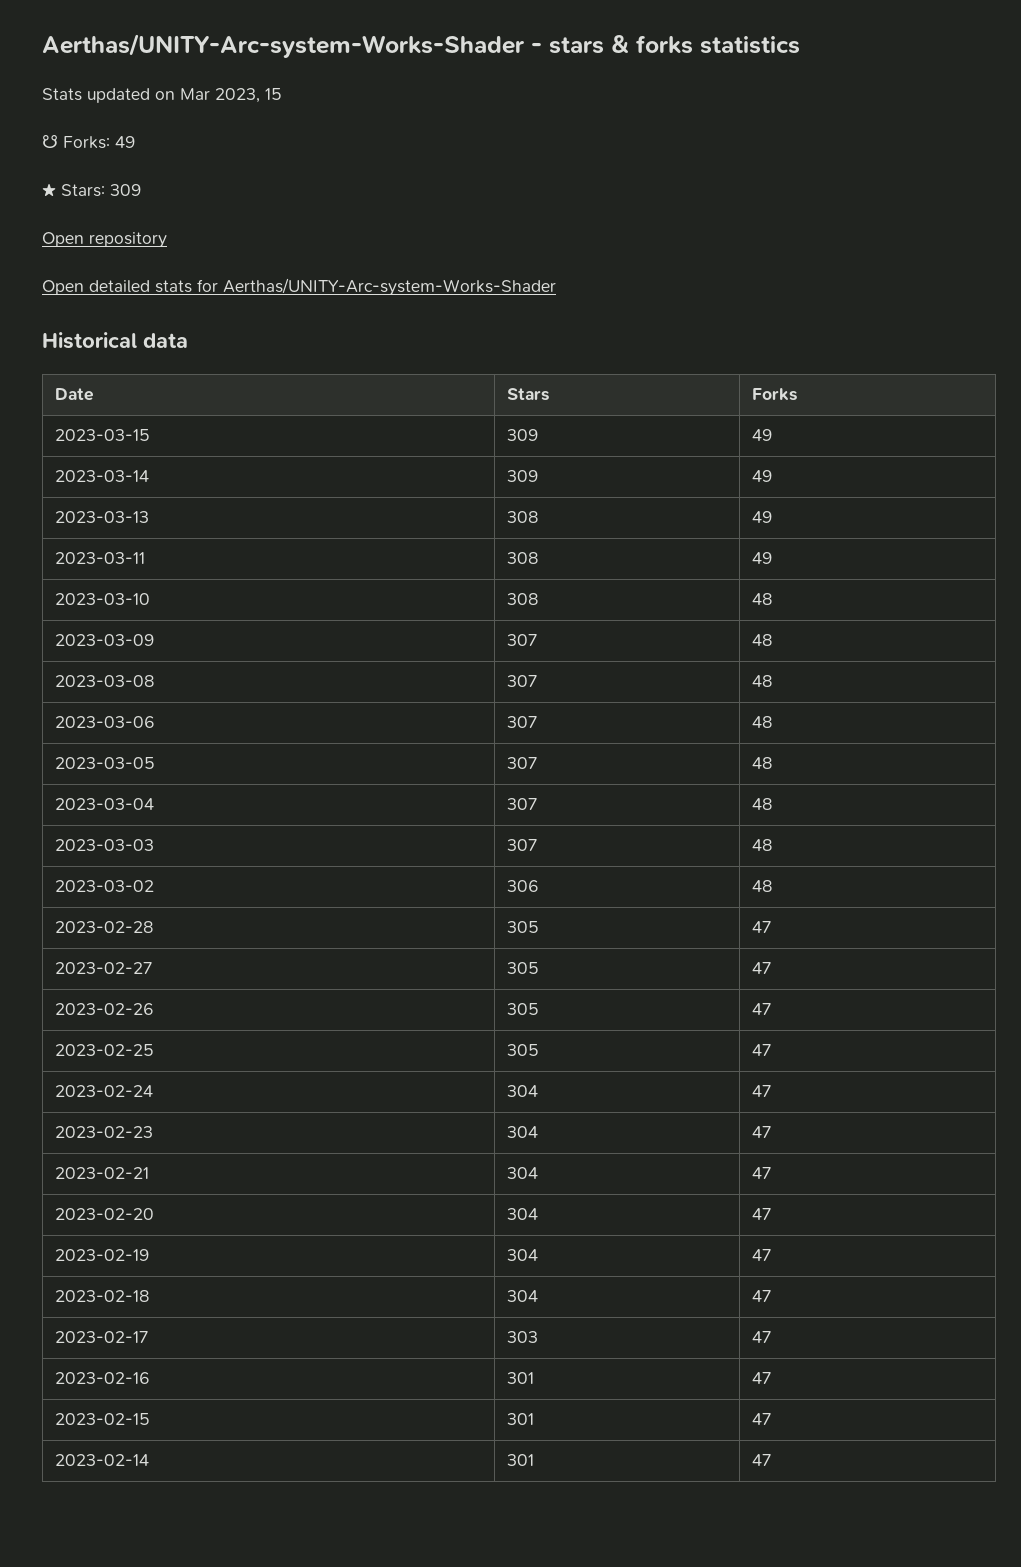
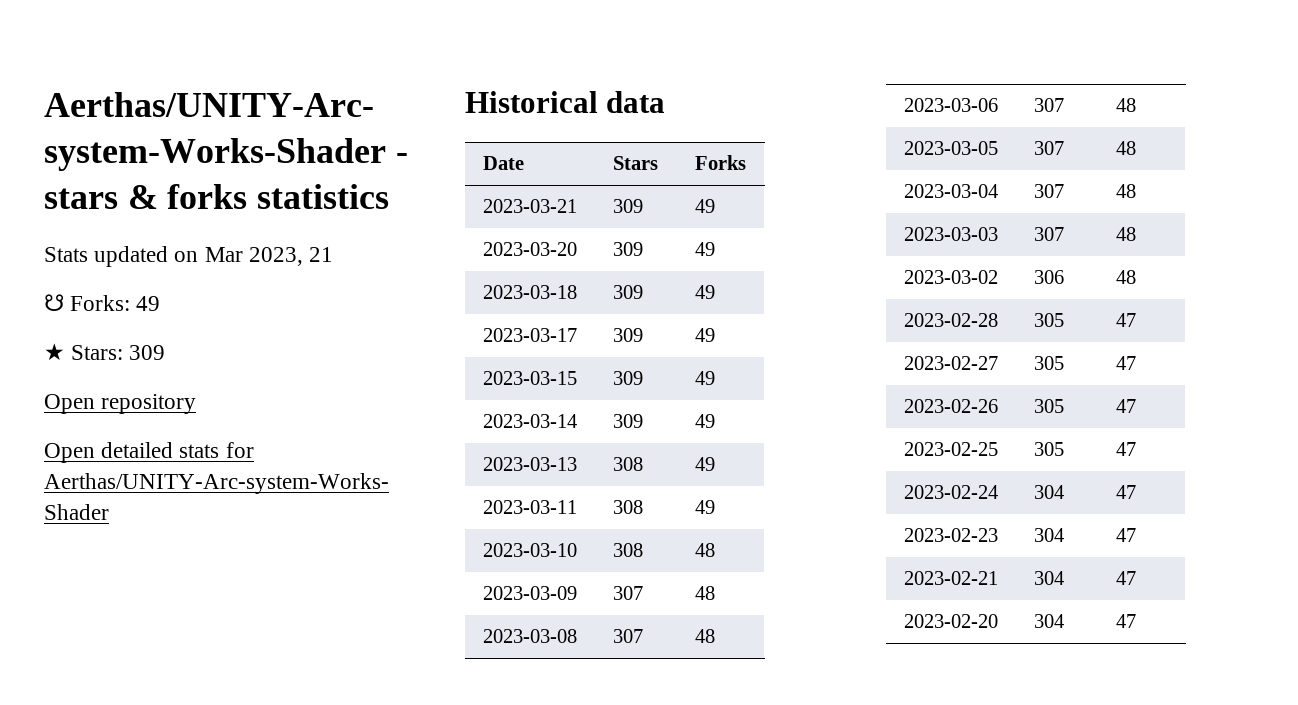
- Stats updated on Mar 2023, 15
+ Stats updated on Mar 2023, 21
+ 2023-03-21 | 309 | 49
+ 2023-03-20 | 309 | 49
+ 2023-03-18 | 309 | 49
+ 2023-03-17 | 309 | 49
- 2023-02-19 | 304 | 47
- 2023-02-18 | 304 | 47
- 2023-02-17 | 303 | 47
- 2023-02-16 | 301 | 47
- 2023-02-15 | 301 | 47
- 2023-02-14 | 301 | 47

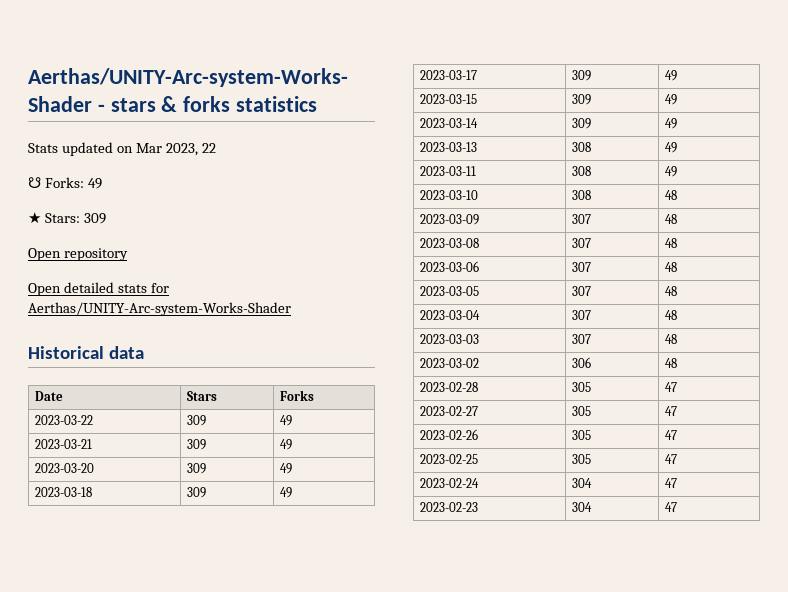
- Stats updated on Mar 2023, 21
+ Stats updated on Mar 2023, 22
+ 2023-03-22 | 309 | 49
- 2023-02-21 | 304 | 47
- 2023-02-20 | 304 | 47

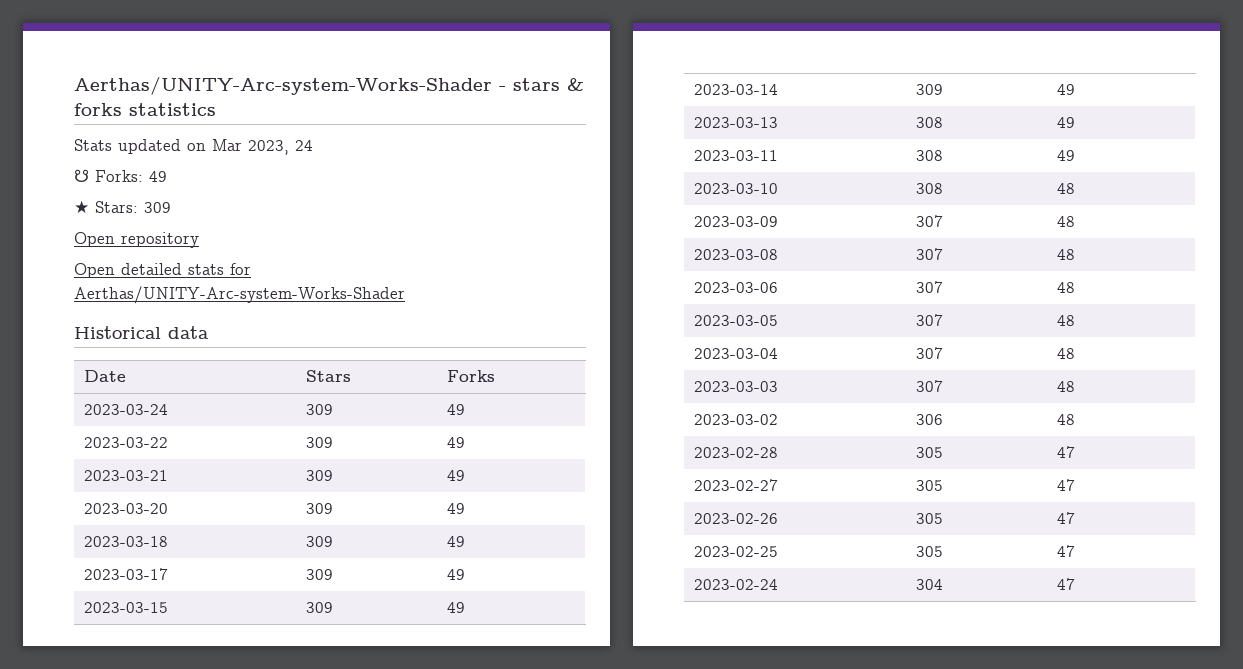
- Stats updated on Mar 2023, 22
+ Stats updated on Mar 2023, 24
+ 2023-03-24 | 309 | 49
- 2023-02-23 | 304 | 47

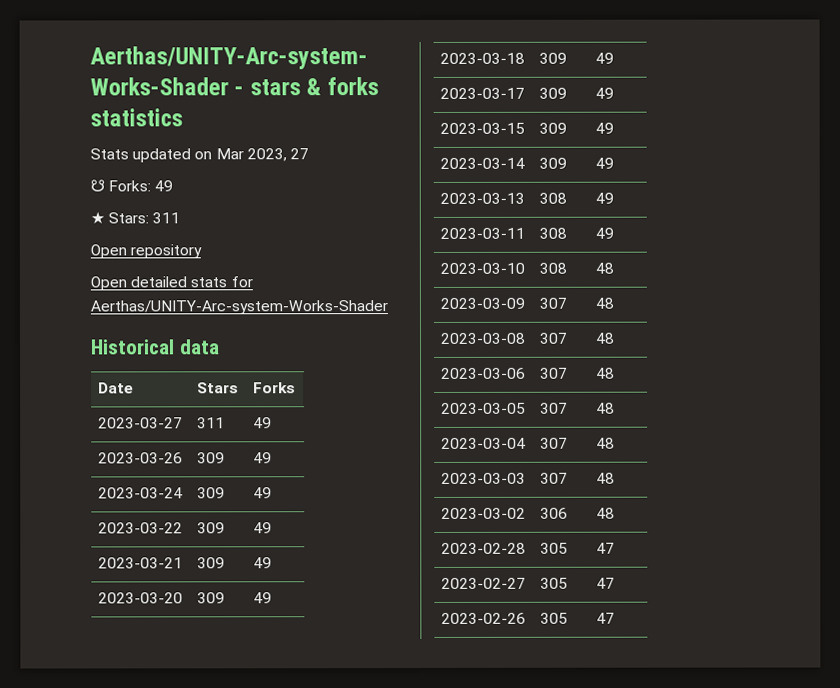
- Stats updated on Mar 2023, 24
+ Stats updated on Mar 2023, 27
- ★ Stars: 309
+ ★ Stars: 311
+ 2023-03-27 | 311 | 49
+ 2023-03-26 | 309 | 49
- 2023-02-25 | 305 | 47
- 2023-02-24 | 304 | 47

